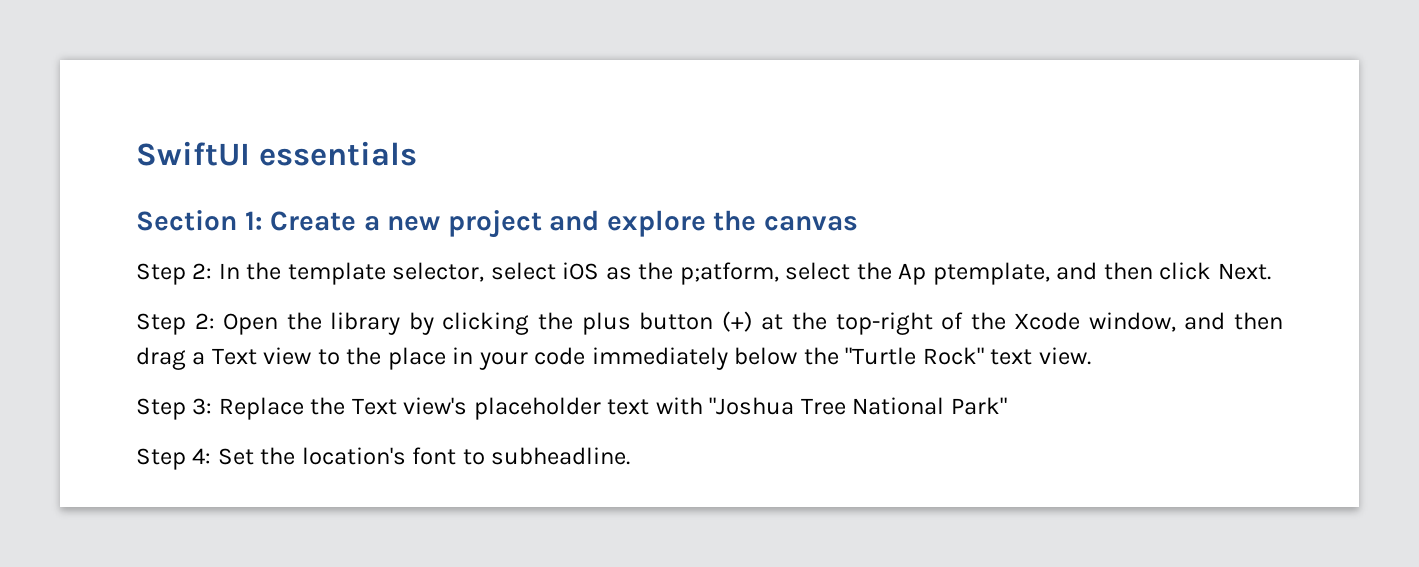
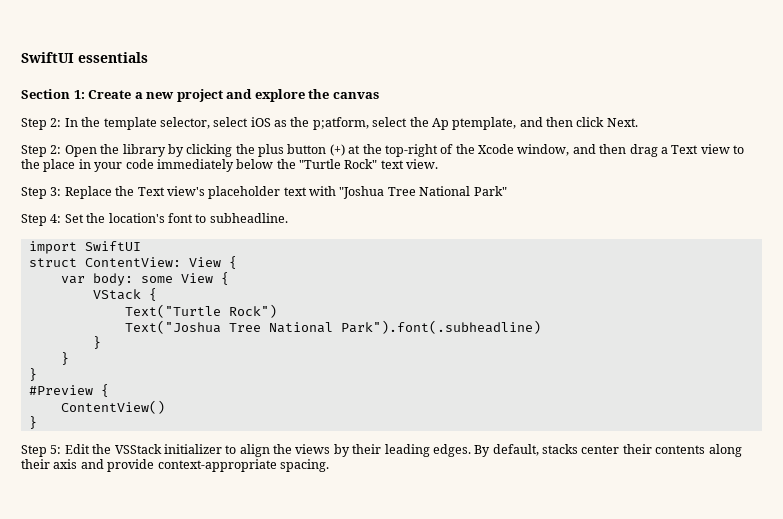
+ import SwiftUI
+ struct ContentView: View {
+ var body: some View {
+ VStack {
+ Text("Turtle Rock")
+ Text("Joshua Tree National Park").font(.subheadline)
+ }
+ }
+ }
+ #Preview {
+ ContentView()
+ }
+ Step 5: Edit the VSStack initializer to align the views by their leading edges. By default, stacks center their contents along their axis and provide context-appropriate spacing.

